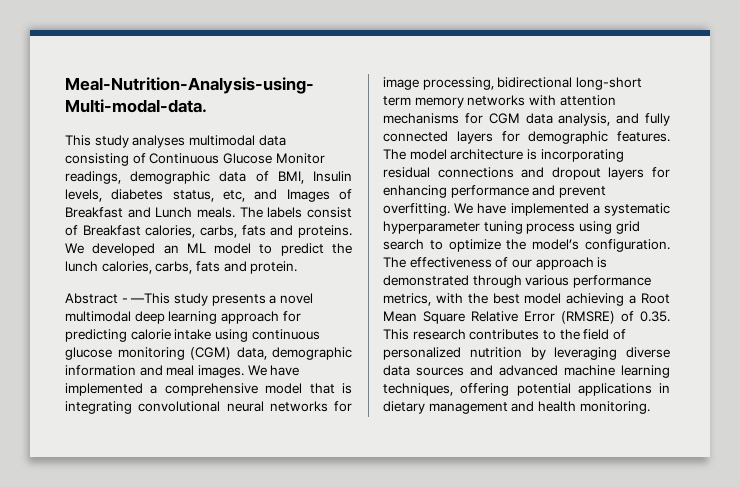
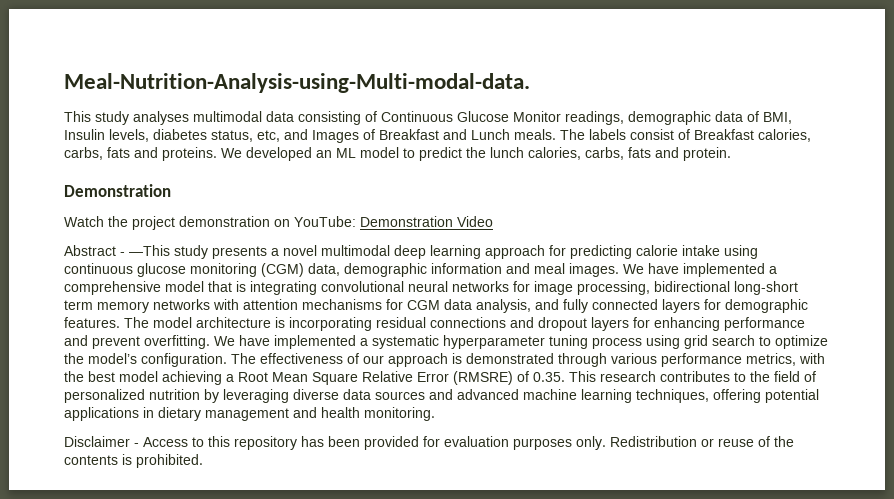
  We developed an ML model to predict the lunch calories, carbs, fats and protein.
+ Demonstration
+ Watch the project demonstration on YouTube: Demonstration Video
+ Disclaimer - Access to this repository has been provided for evaluation purposes only. Redistribution or reuse of the contents is prohibited.

